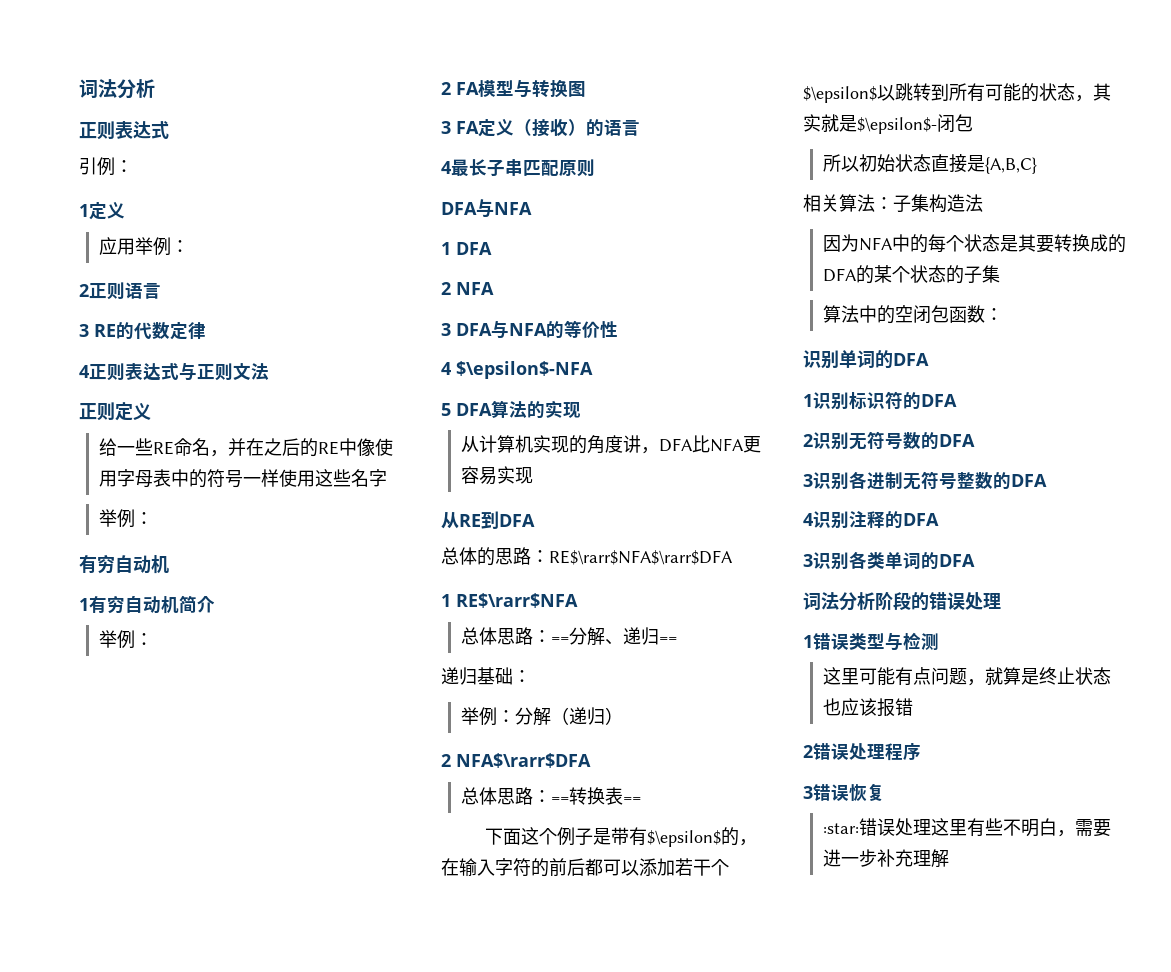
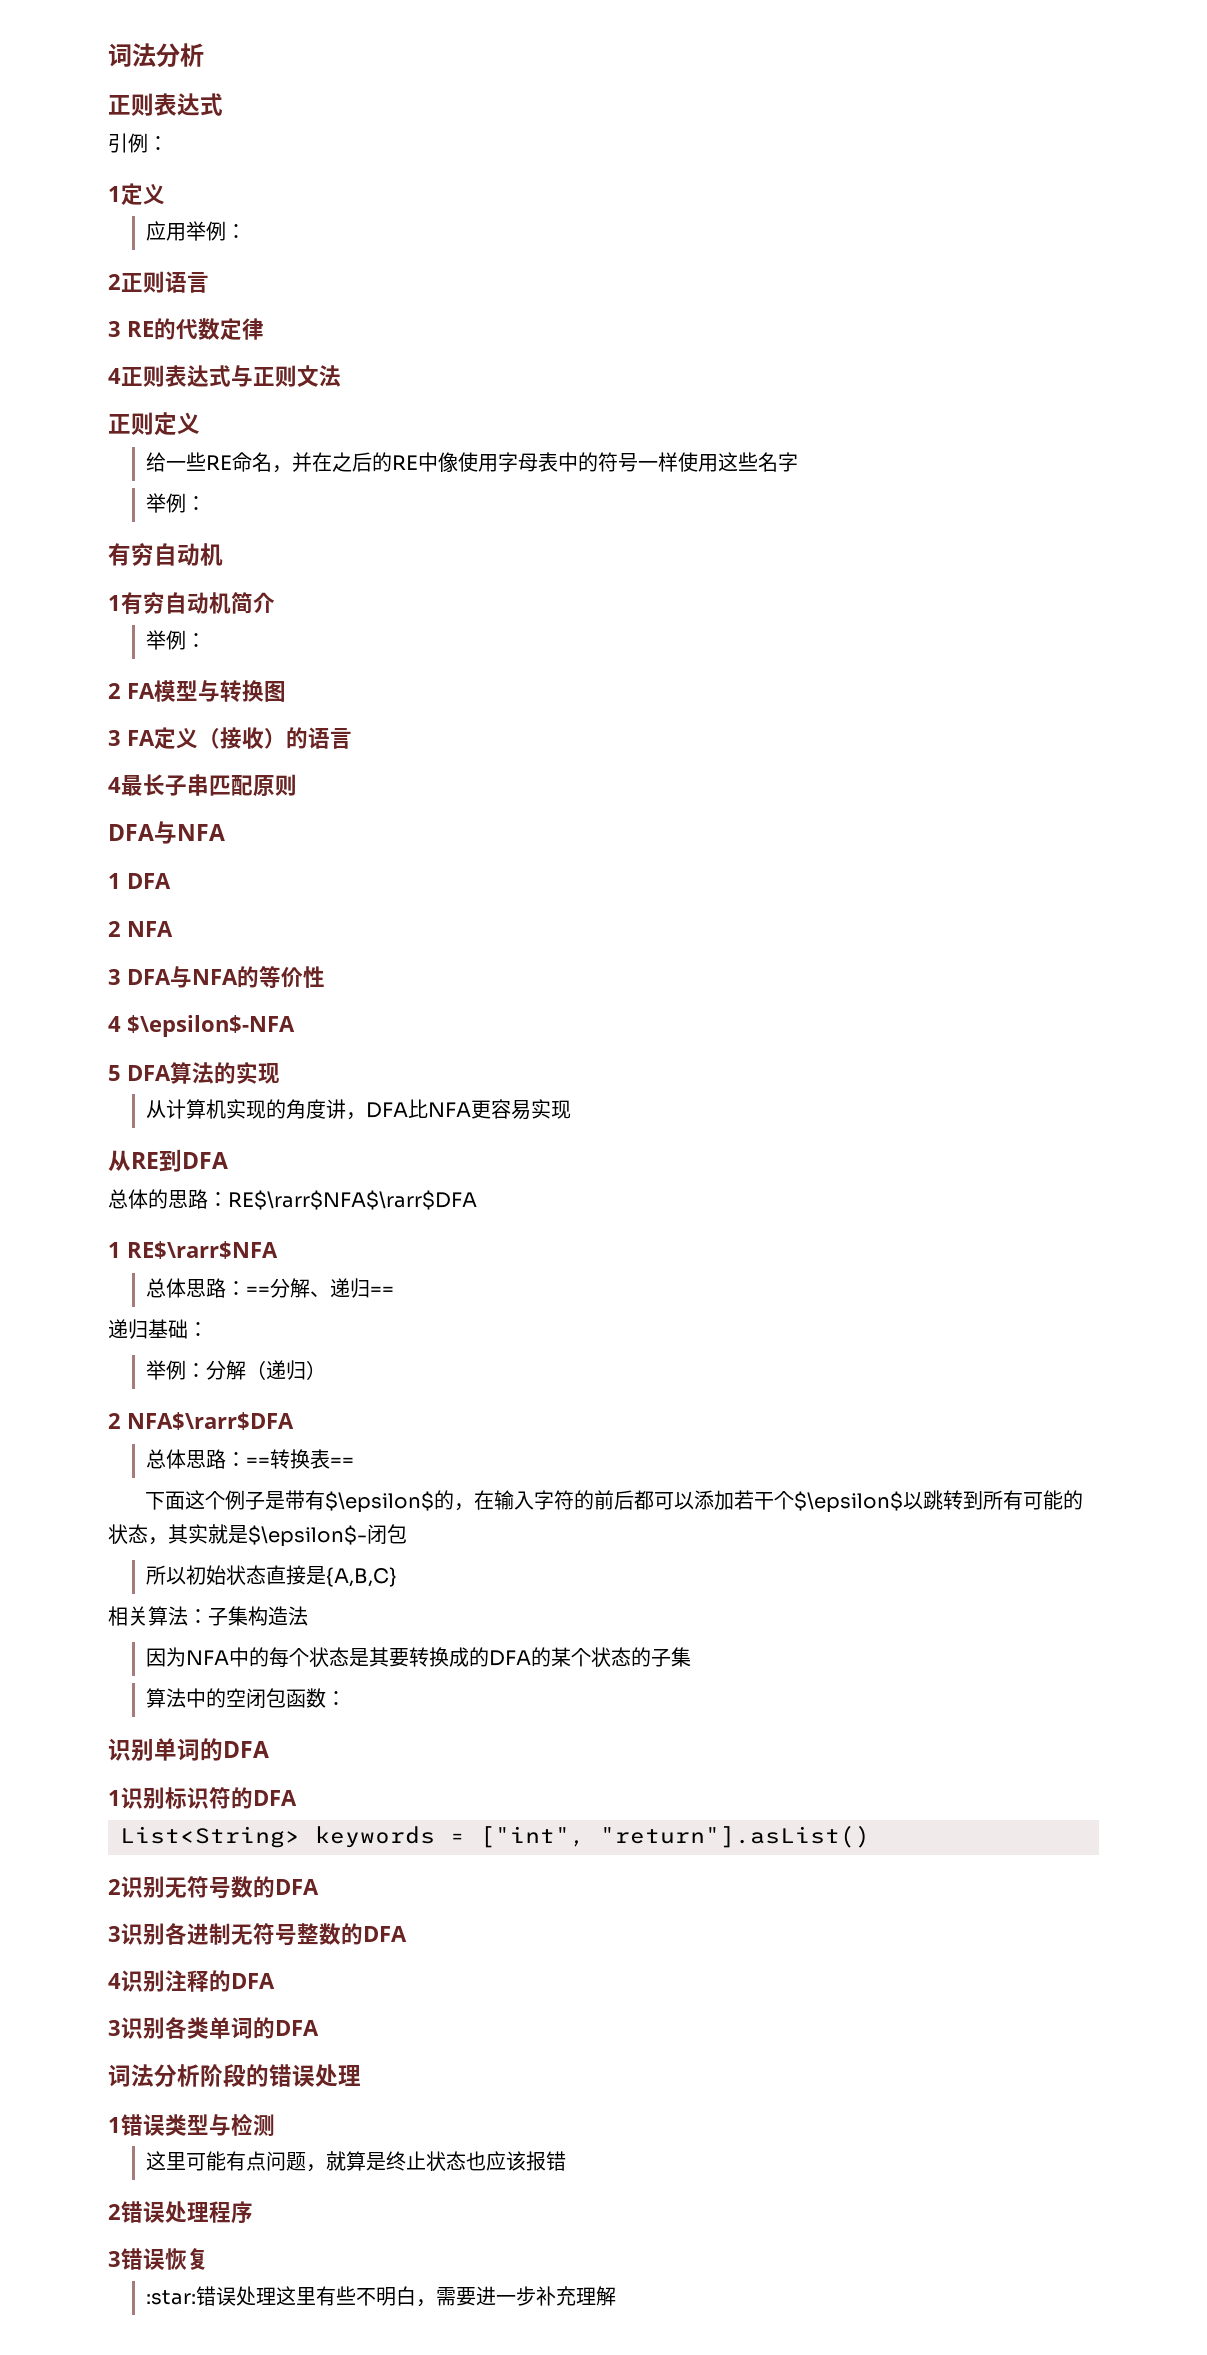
+ List<String> keywords = ["int", "return"].asList()

